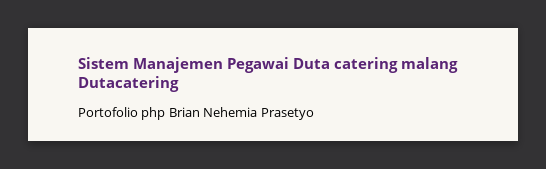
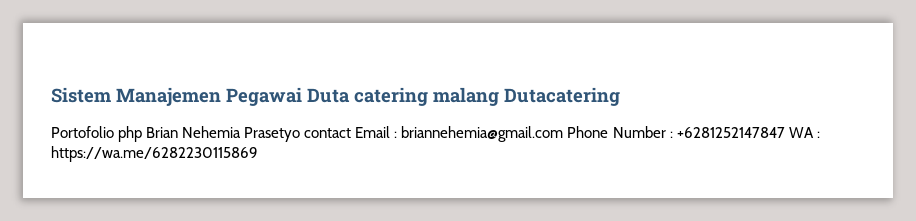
- Portofolio php Brian Nehemia Prasetyo
+ Portofolio php Brian Nehemia Prasetyo contact Email : briannehemia@gmail.com Phone Number : +6281252147847 WA : https://wa.me/6282230115869

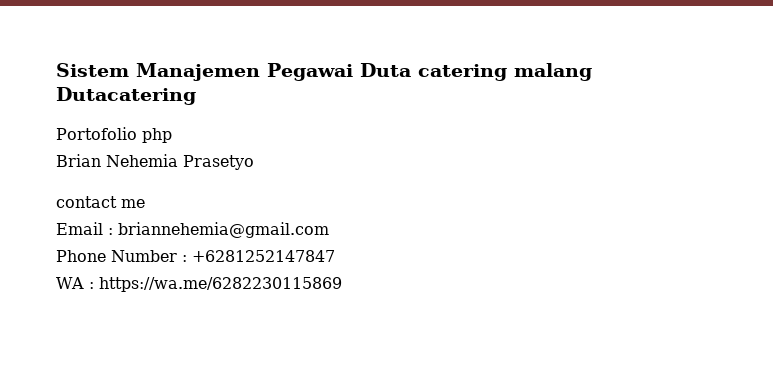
- Portofolio php Brian Nehemia Prasetyo contact Email : briannehemia@gmail.com Phone Number : +6281252147847 WA : https://wa.me/6282230115869
+ Portofolio php
+ Brian Nehemia Prasetyo
+ contact me
+ Email : briannehemia@gmail.com
+ Phone Number : +6281252147847
+ WA : https://wa.me/6282230115869

